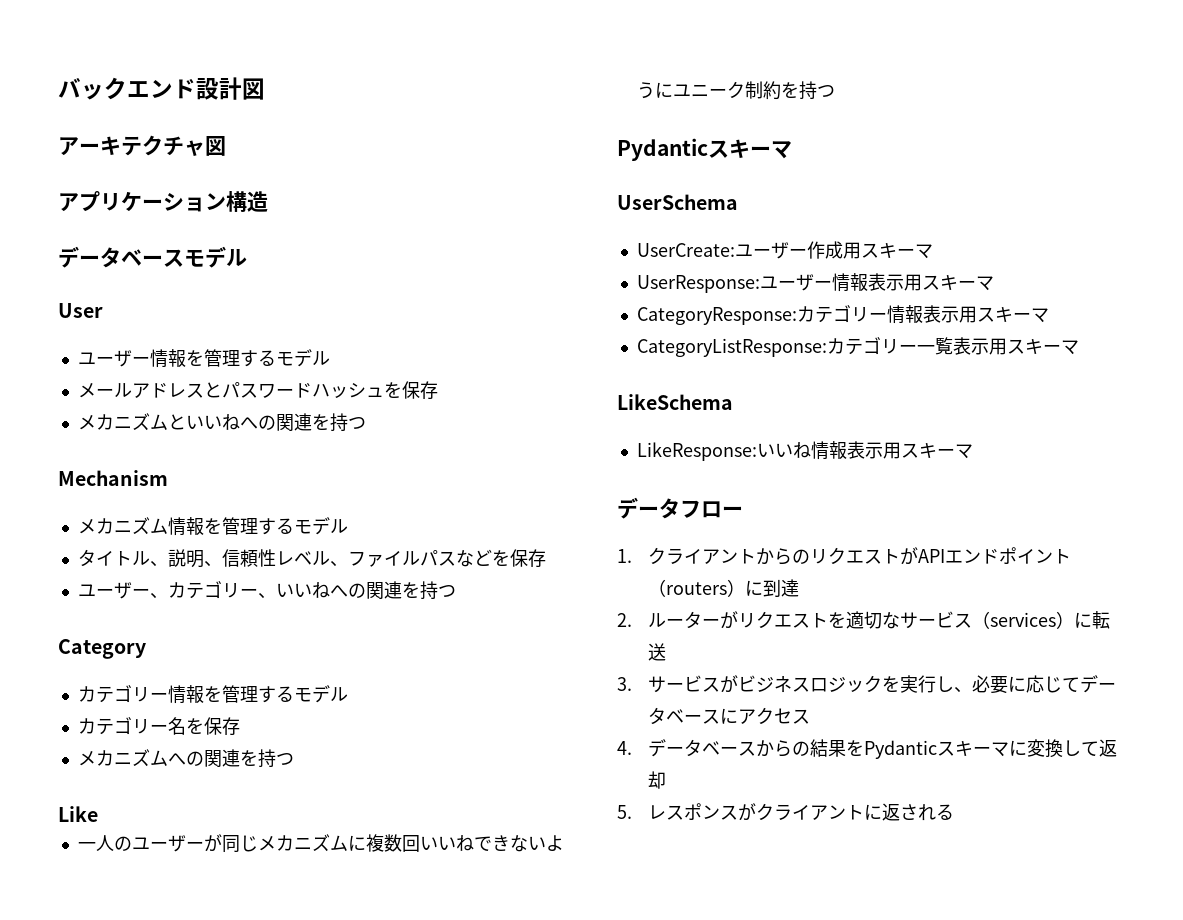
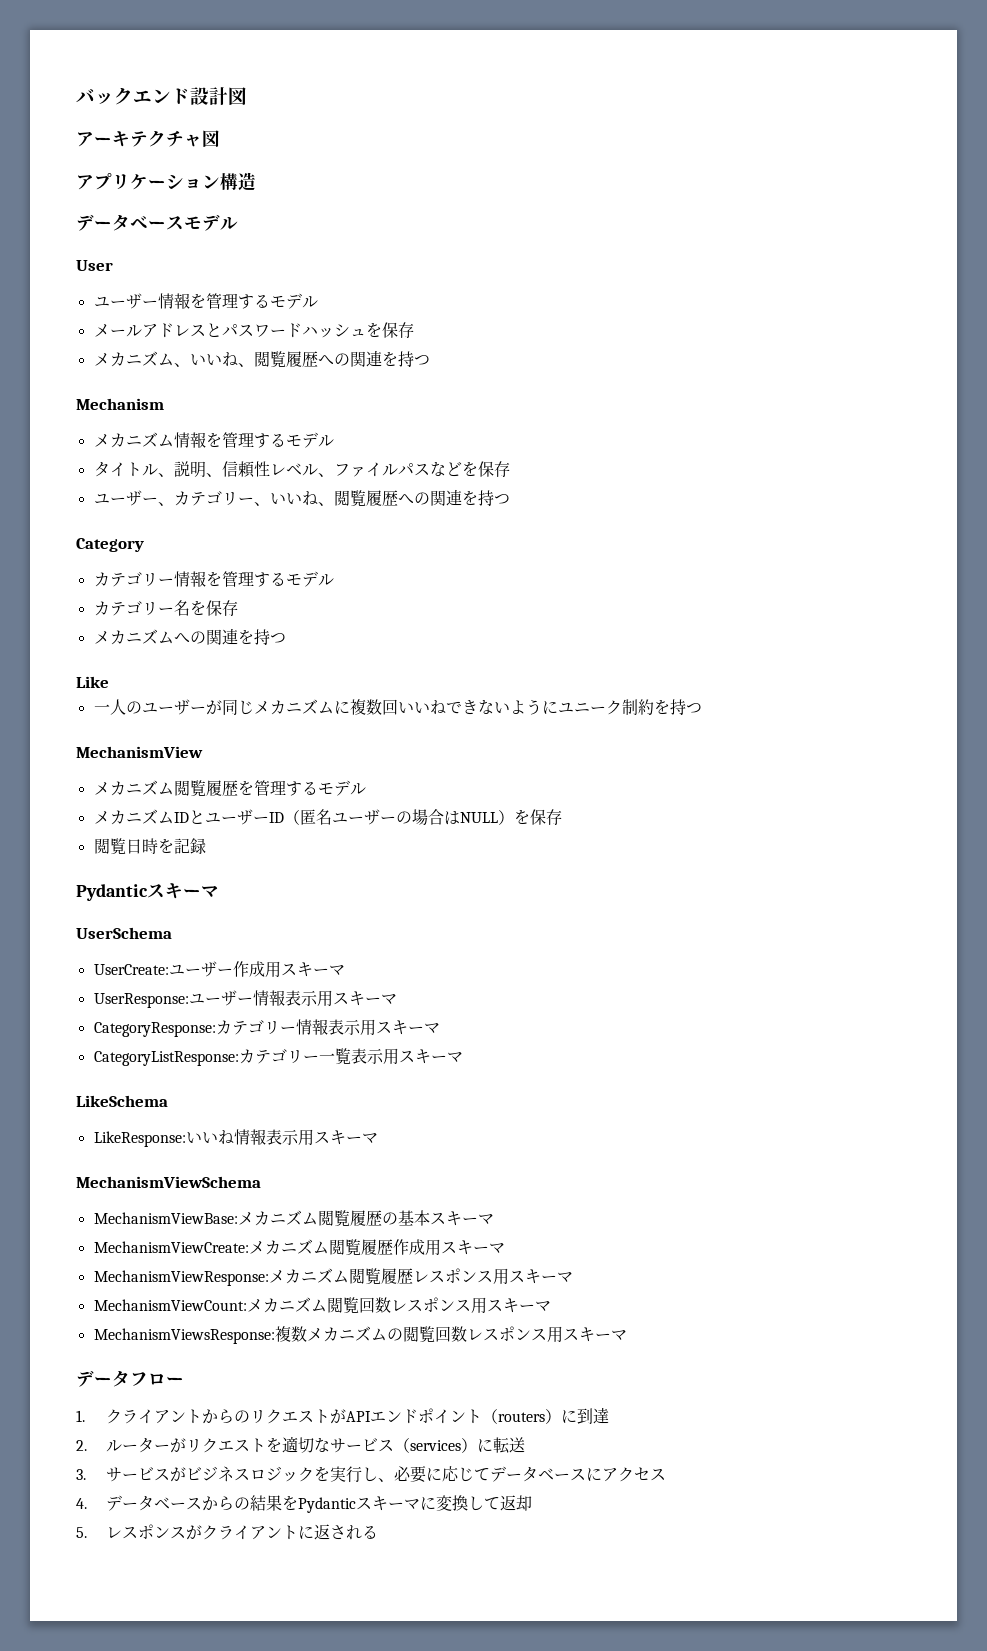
- メカニズムといいねへの関連を持つ
+ メカニズム、いいね、閲覧履歴への関連を持つ
- ユーザー、カテゴリー、いいねへの関連を持つ
+ ユーザー、カテゴリー、いいね、閲覧履歴への関連を持つ
+ MechanismView
+ メカニズム閲覧履歴を管理するモデル
+ メカニズムIDとユーザーID（匿名ユーザーの場合はNULL）を保存
+ 閲覧日時を記録
+ MechanismViewSchema
+ MechanismViewBase:メカニズム閲覧履歴の基本スキーマ
+ MechanismViewCreate:メカニズム閲覧履歴作成用スキーマ
+ MechanismViewResponse:メカニズム閲覧履歴レスポンス用スキーマ
+ MechanismViewCount:メカニズム閲覧回数レスポンス用スキーマ
+ MechanismViewsResponse:複数メカニズムの閲覧回数レスポンス用スキーマ

